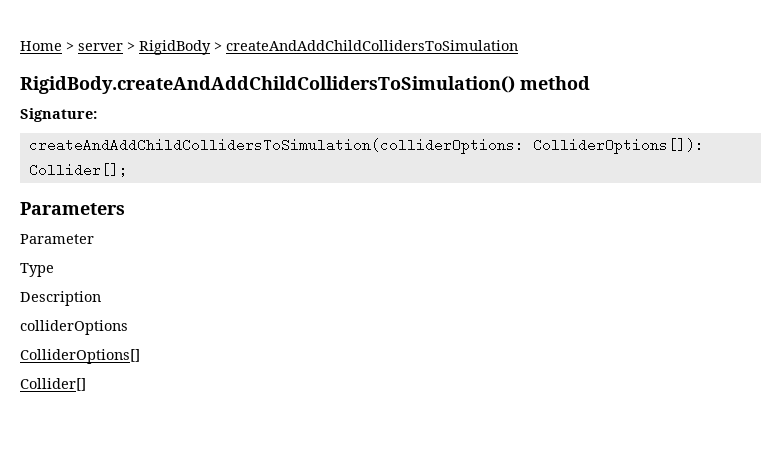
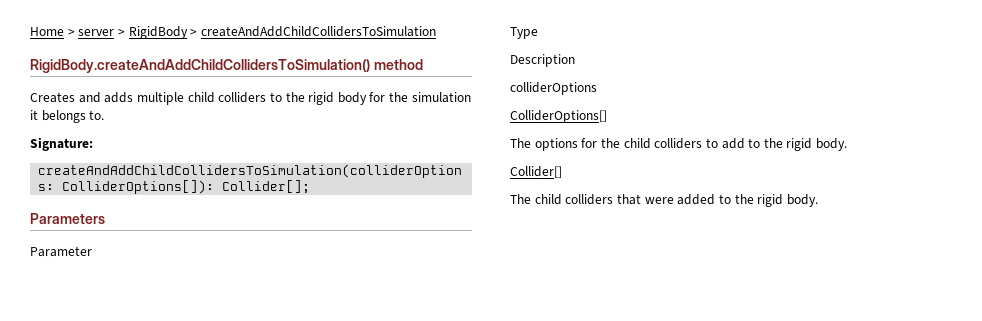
+ Creates and adds multiple child colliders to the rigid body for the simulation it belongs to.
+ The options for the child colliders to add to the rigid body.
  Collider[]
+ The child colliders that were added to the rigid body.

